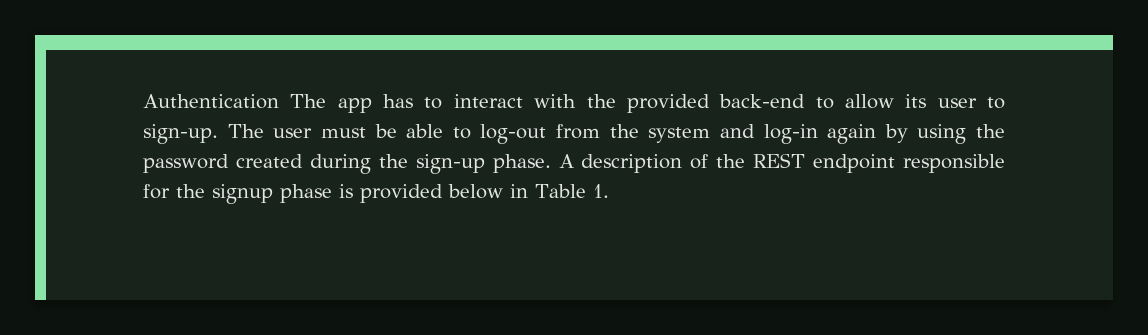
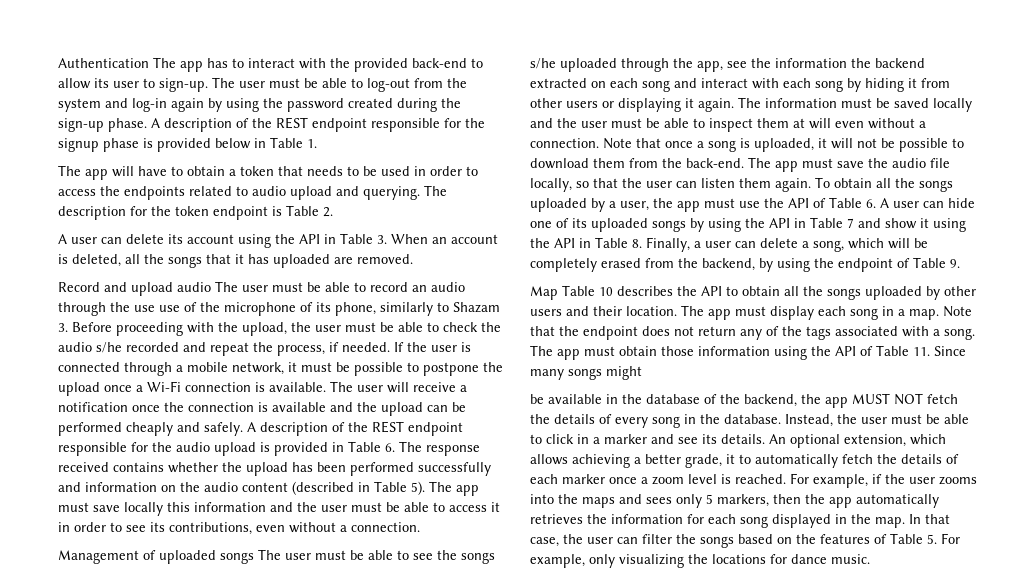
+ The app will have to obtain a token that needs to be used in order to access the endpoints related to audio upload and querying. The description for the token endpoint is Table 2.
+ A user can delete its account using the API in Table 3. When an account is deleted, all the songs that it has uploaded are removed.
+ Record and upload audio The user must be able to record an audio through the use use of the microphone of its phone, similarly to Shazam 3. Before proceeding with the upload, the user must be able to check the audio s/he recorded and repeat the process, if needed. If the user is connected through a mobile network, it must be possible to postpone the upload once a Wi-Fi connection is available. The user will receive a notification once the connection is available and the upload can be performed cheaply and safely. A description of the REST endpoint responsible for the audio upload is provided in Table 6. The response received contains whether the upload has been performed successfully and information on the audio content (described in Table 5). The app must save locally this information and the user must be able to access it in order to see its contributions, even without a connection.
+ Management of uploaded songs The user must be able to see the songs s/he uploaded through the app, see the information the backend extracted on each song and interact with each song by hiding it from other users or displaying it again. The information must be saved locally and the user must be able to inspect them at will even without a connection. Note that once a song is uploaded, it will not be possible to download them from the back-end. The app must save the audio file locally, so that the user can listen them again. To obtain all the songs uploaded by a user, the app must use the API of Table 6. A user can hide one of its uploaded songs by using the API in Table 7 and show it using the API in Table 8. Finally, a user can delete a song, which will be completely erased from the backend, by using the endpoint of Table 9.
+ Map Table 10 describes the API to obtain all the songs uploaded by other users and their location. The app must display each song in a map. Note that the endpoint does not return any of the tags associated with a song. The app must obtain those information using the API of Table 11. Since many songs might
+ be available in the database of the backend, the app MUST NOT fetch the details of every song in the database. Instead, the user must be able to click in a marker and see its details. An optional extension, which allows achieving a better grade, it to automatically fetch the details of each marker once a zoom level is reached. For example, if the user zooms into the maps and sees only 5 markers, then the app automatically retrieves the information for each song displayed in the map. In that case, the user can filter the songs based on the features of Table 5. For example, only visualizing the locations for dance music.

